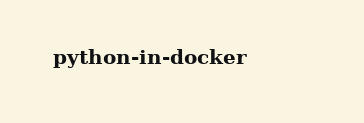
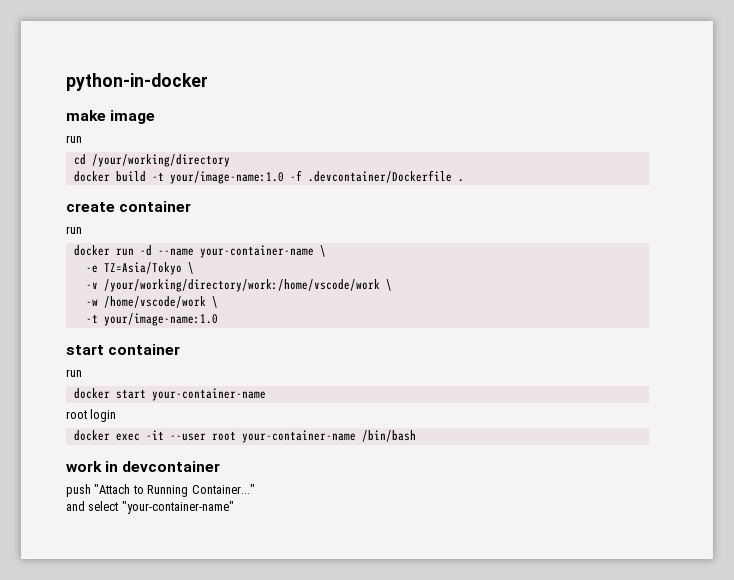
+ make image
+ run
+ cd /your/working/directory
+ docker build -t your/image-name:1.0 -f .devcontainer/Dockerfile .
+ create container
+ run
+ docker run -d --name your-container-name \
+ -e TZ=Asia/Tokyo \
+ -v /your/working/directory/work:/home/vscode/work \
+ -w /home/vscode/work \
+ -t your/image-name:1.0
+ start container
+ run
+ docker start your-container-name
+ root login
+ docker exec -it --user root your-container-name /bin/bash
+ work in devcontainer
+ push "Attach to Running Container..."
+ and select "your-container-name"

